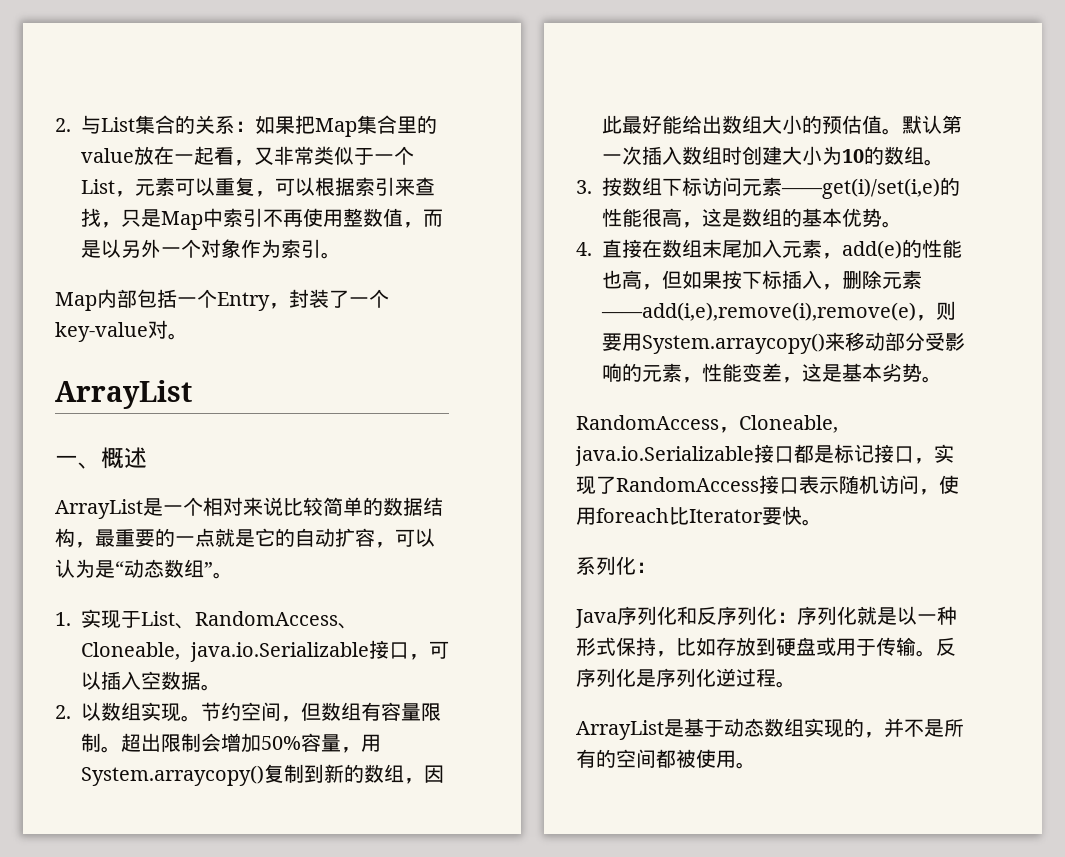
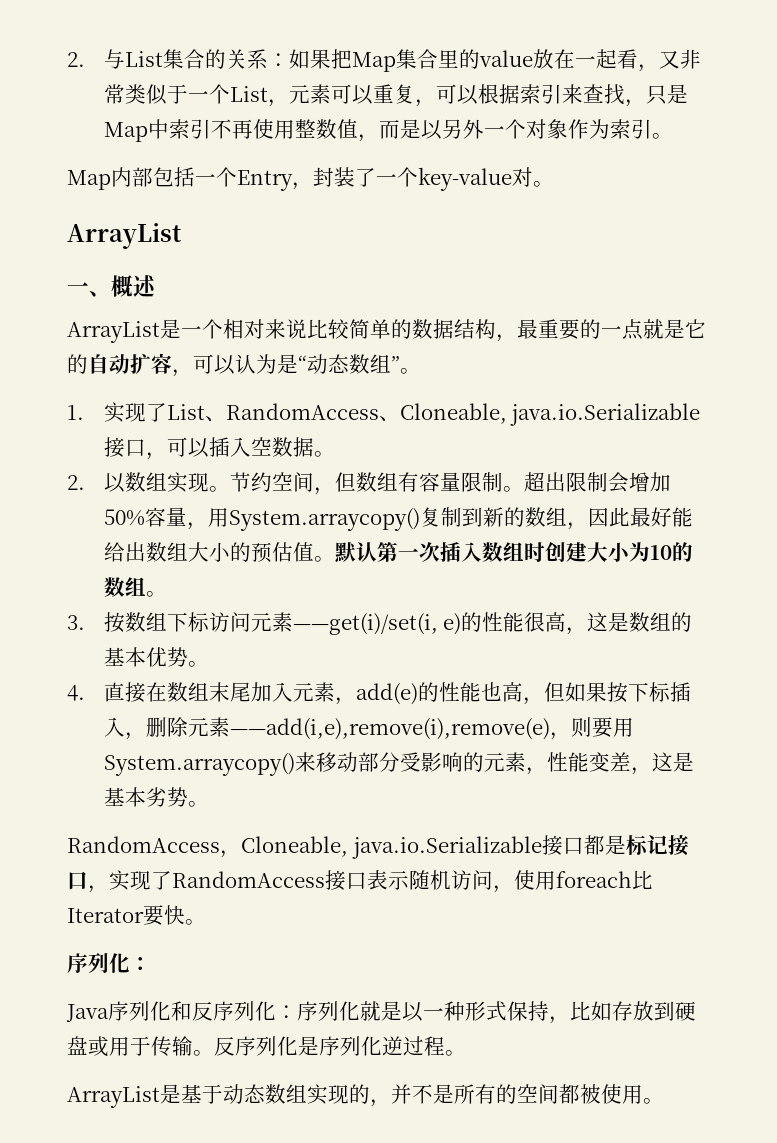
- 1.实现于List、RandomAccess、Cloneable, java.io.Serializable接口，可以插入空数据。
+ 1.实现了List、RandomAccess、Cloneable, java.io.Serializable接口，可以插入空数据。
- 3.按数组下标访问元素——get(i)/set(i,e)的性能很高，这是数组的基本优势。
+ 3.按数组下标访问元素——get(i)/set(i, e)的性能很高，这是数组的基本优势。
  RandomAccess，Cloneable, java.io.Serializable接口都是标记接口，实现了RandomAccess接口表示随机访问，使用foreach比Iterator要快。
- 系列化：
+ 序列化：

